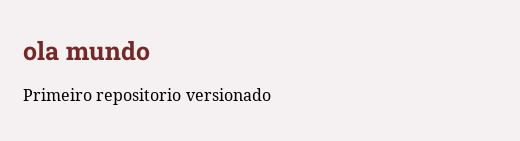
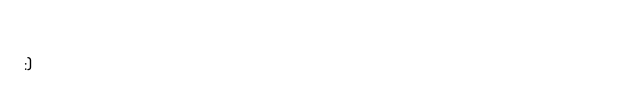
- ola mundo
- Primeiro repositorio versionado
+ :)

